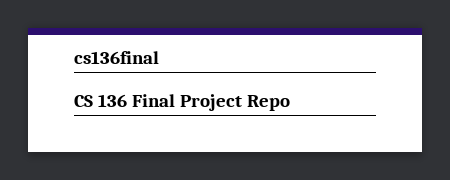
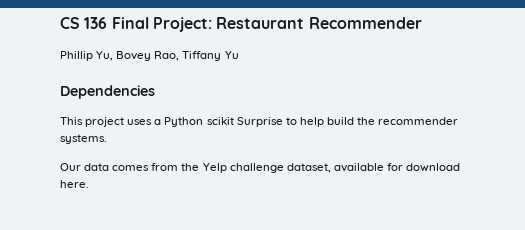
- cs136final
- CS 136 Final Project Repo
+ CS 136 Final Project: Restaurant Recommender
+ Phillip Yu, Bovey Rao, Tiffany Yu
+ Dependencies
+ This project uses a Python scikit Surprise to help build the recommender systems.
+ Our data comes from the Yelp challenge dataset, available for download here.

